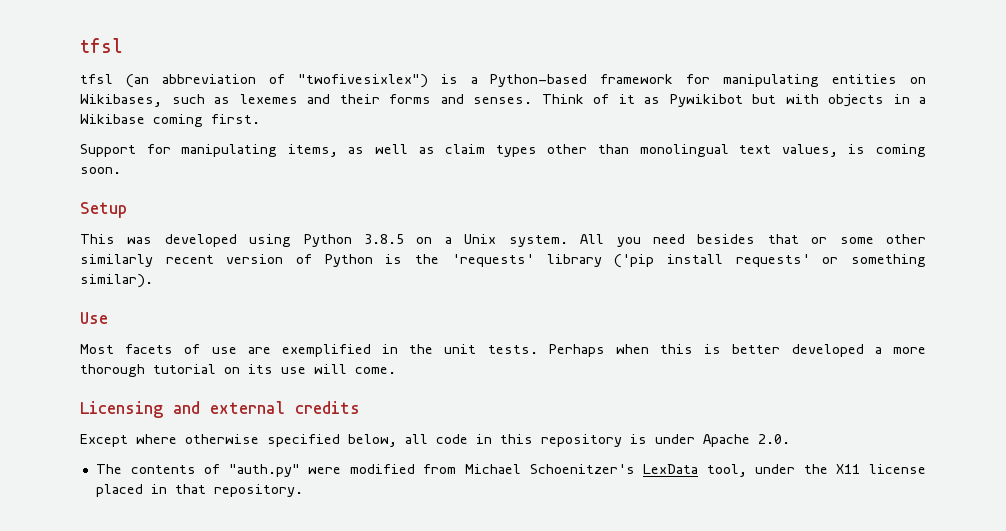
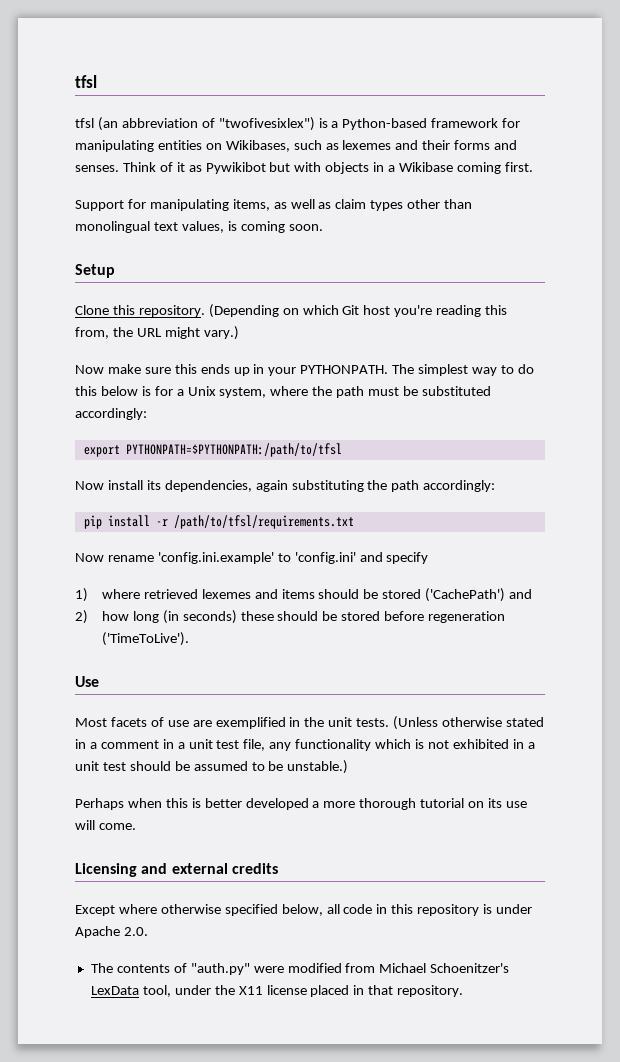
- This was developed using Python 3.8.5 on a Unix system. All you need besides that or some other similarly recent version of Python is the 'requests' library ('pip install requests' or something similar).
+ Clone this repository. (Depending on which Git host you're reading this from, the URL might vary.)
+ Now make sure this ends up in your PYTHONPATH. The simplest way to do this below is for a Unix system, where the path must be substituted accordingly:
+ export PYTHONPATH=$PYTHONPATH:/path/to/tfsl
+ Now install its dependencies, again substituting the path accordingly:
+ pip install -r /path/to/tfsl/requirements.txt
+ Now rename 'config.ini.example' to 'config.ini' and specify
+ 1) where retrieved lexemes and items should be stored ('CachePath') and
+ 2) how long (in seconds) these should be stored before regeneration ('TimeToLive').
- Most facets of use are exemplified in the unit tests. Perhaps when this is better developed a more thorough tutorial on its use will come.
+ Most facets of use are exemplified in the unit tests. (Unless otherwise stated in a comment in a unit test file, any functionality which is not exhibited in a unit test should be assumed to be unstable.)
+ Perhaps when this is better developed a more thorough tutorial on its use will come.

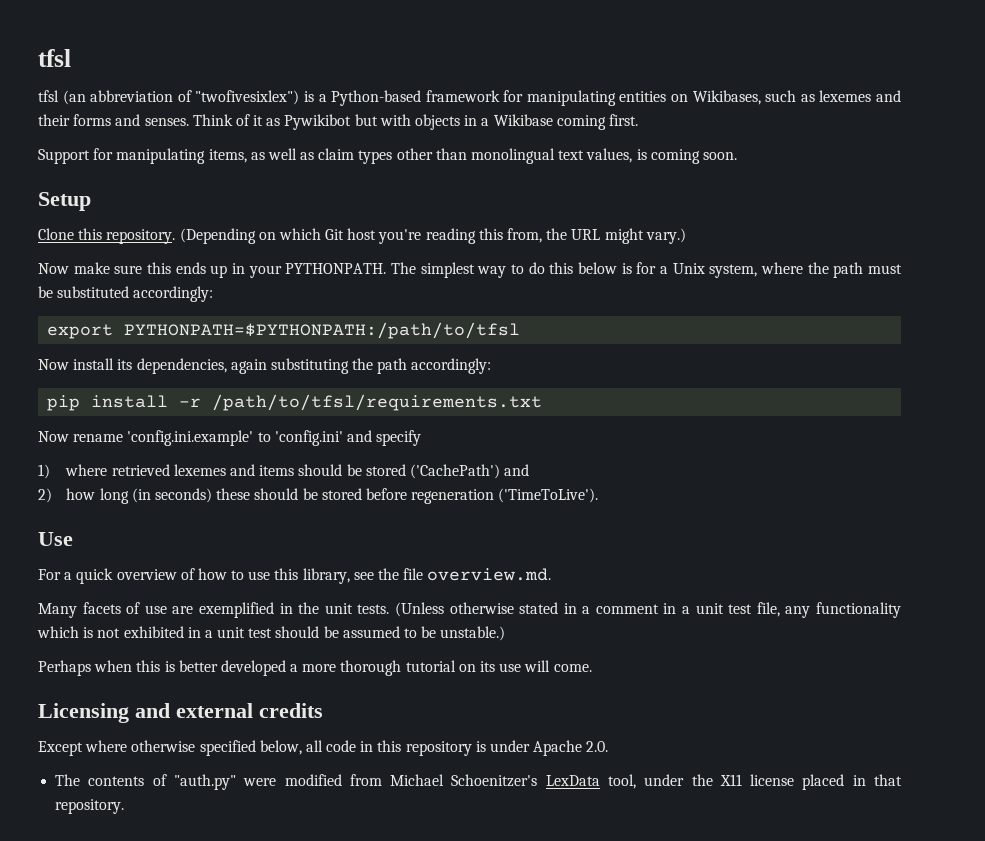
- Most facets of use are exemplified in the unit tests.
+ For a quick overview of how to use this library, see the file overview.md.
+ Many facets of use are exemplified in the unit tests.

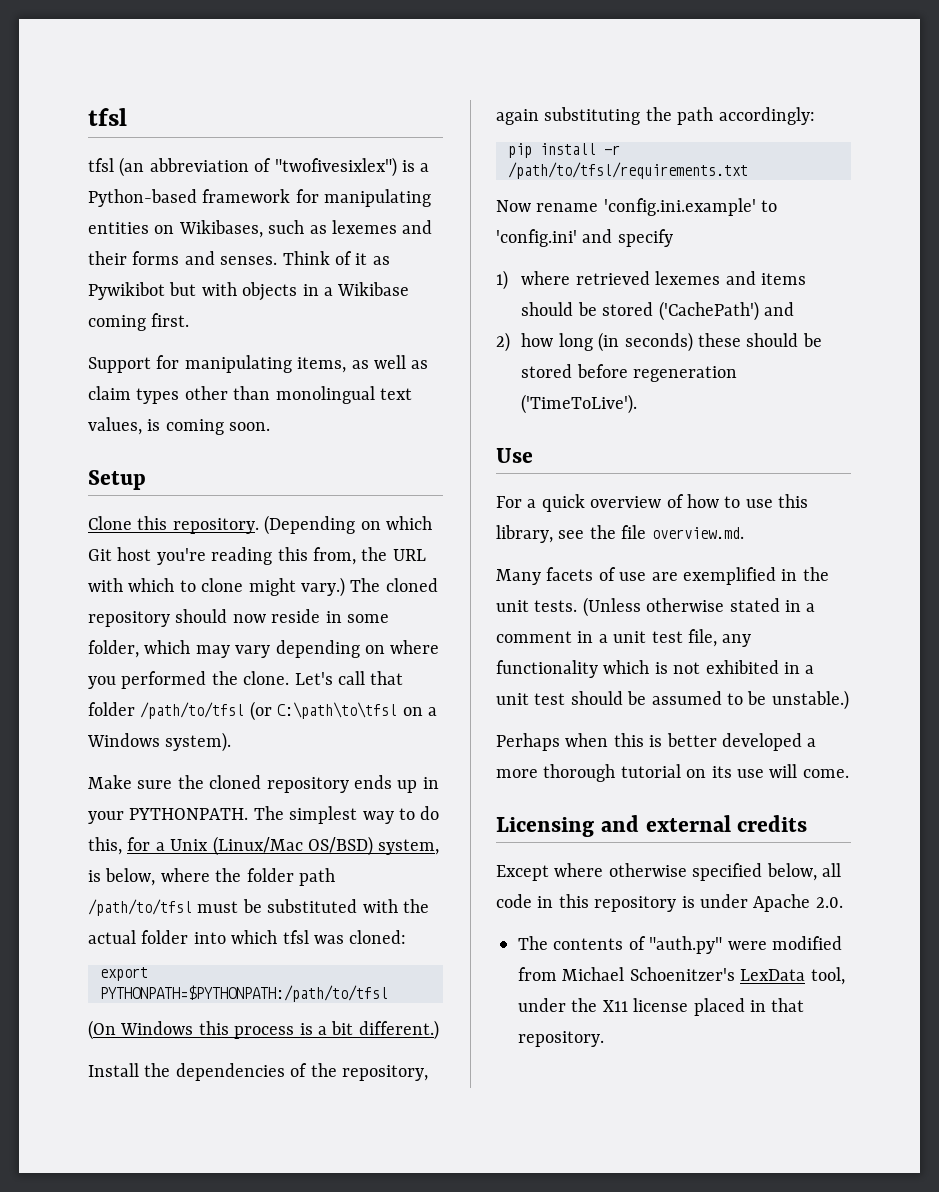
- (Depending on which Git host you're reading this from, the URL might vary.)
- Now make sure this ends up in your PYTHONPATH.
+ (Depending on which Git host you're reading this from, the URL with which to clone might vary.) The cloned repository should now reside in some folder, which may vary depending on where you performed the clone. Let's call that folder /path/to/tfsl (or C:\path\to\tfsl on a Windows system).
+ Make sure the cloned repository ends up in your PYTHONPATH.
- The simplest way to do this below is for a Unix system, where the path must be substituted accordingly:
+ The simplest way to do this, for a Unix (Linux/Mac OS/BSD) system, is below, where the folder path /path/to/tfsl must be substituted with the actual folder into which tfsl was cloned:
  export PYTHONPATH=$PYTHONPATH:/path/to/tfsl
- Now install its dependencies, again substituting the path accordingly:
+ (On Windows this process is a bit different.)
+ Install the dependencies of the repository, again substituting the path accordingly:

